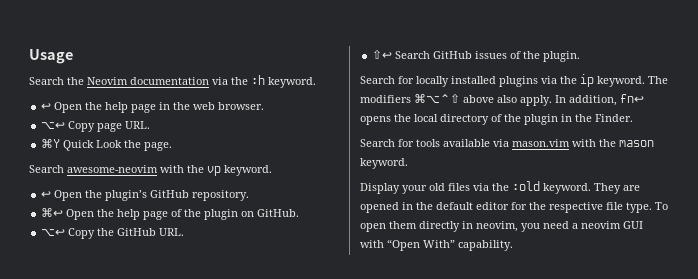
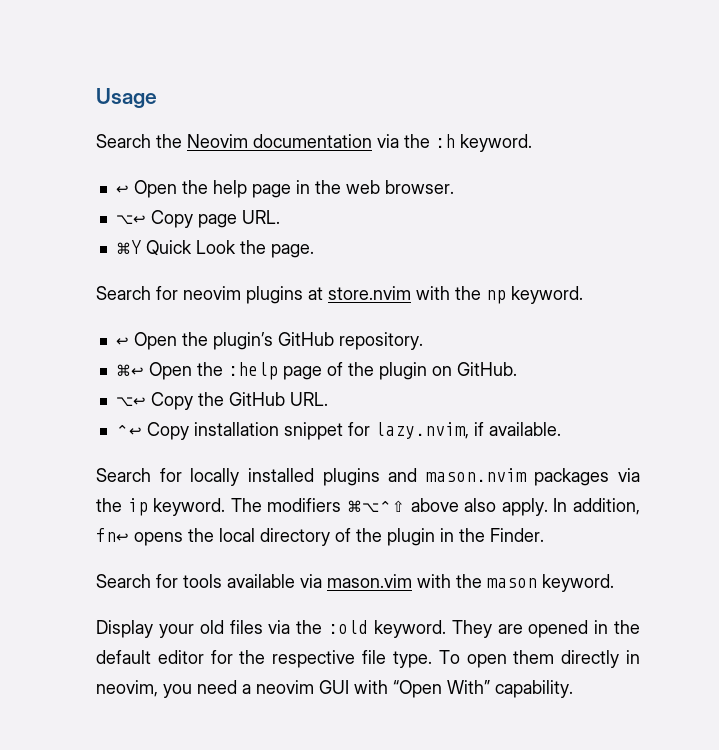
- Search awesome-neovim with the vp keyword.
+ Search for neovim plugins at store.nvim with the np keyword.
- ⌘↩ Open the help page of the plugin on GitHub.
+ ⌘↩ Open the :help page of the plugin on GitHub.
- ⇧↩ Search GitHub issues of the plugin.
+ ⌃↩ Copy installation snippet for lazy.nvim, if available.
- Search for locally installed plugins via the ip keyword.
+ Search for locally installed plugins and mason.nvim packages via the ip keyword.

